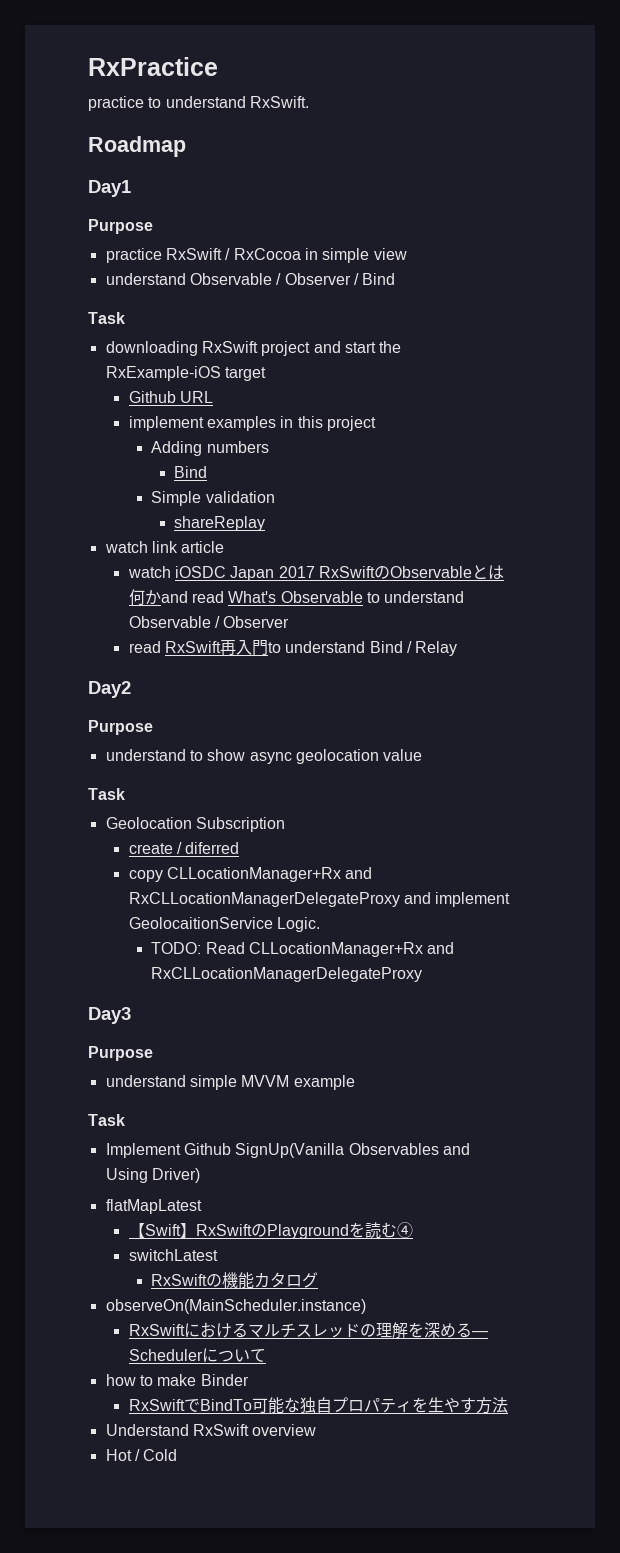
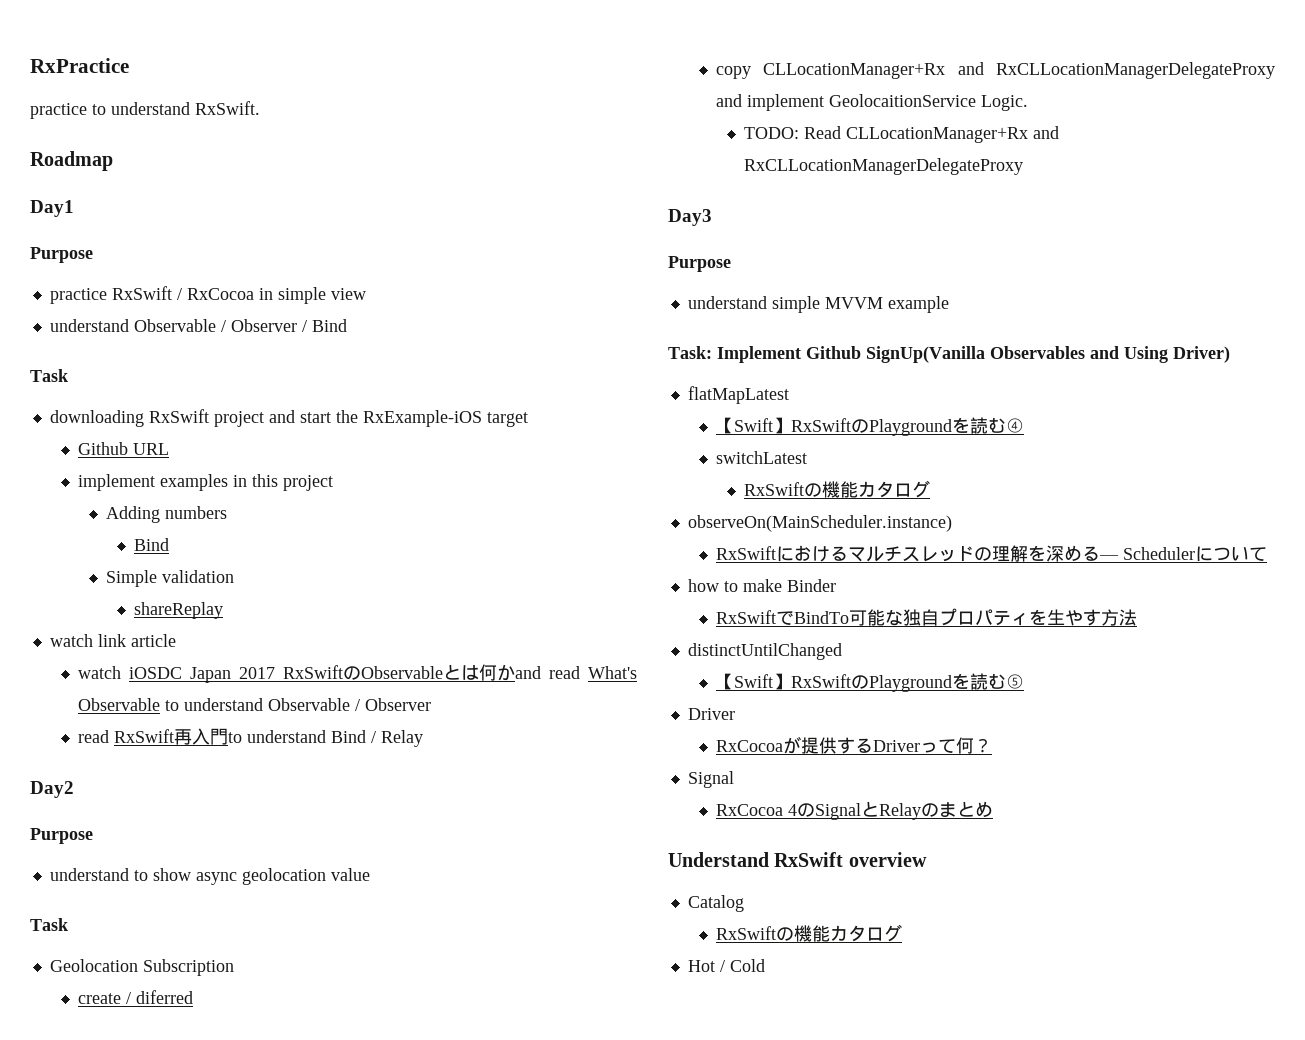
  understand simple MVVM example
- Task
- Implement Github SignUp(Vanilla Observables and Using Driver)
+ Task: Implement Github SignUp(Vanilla Observables and Using Driver)
+ distinctUntilChanged
+ 【Swift】RxSwiftのPlaygroundを読む⑤
+ Driver
+ RxCocoaが提供するDriverって何？
+ Signal
+ RxCocoa 4のSignalとRelayのまとめ
  Understand RxSwift overview
+ Catalog
+ RxSwiftの機能カタログ

